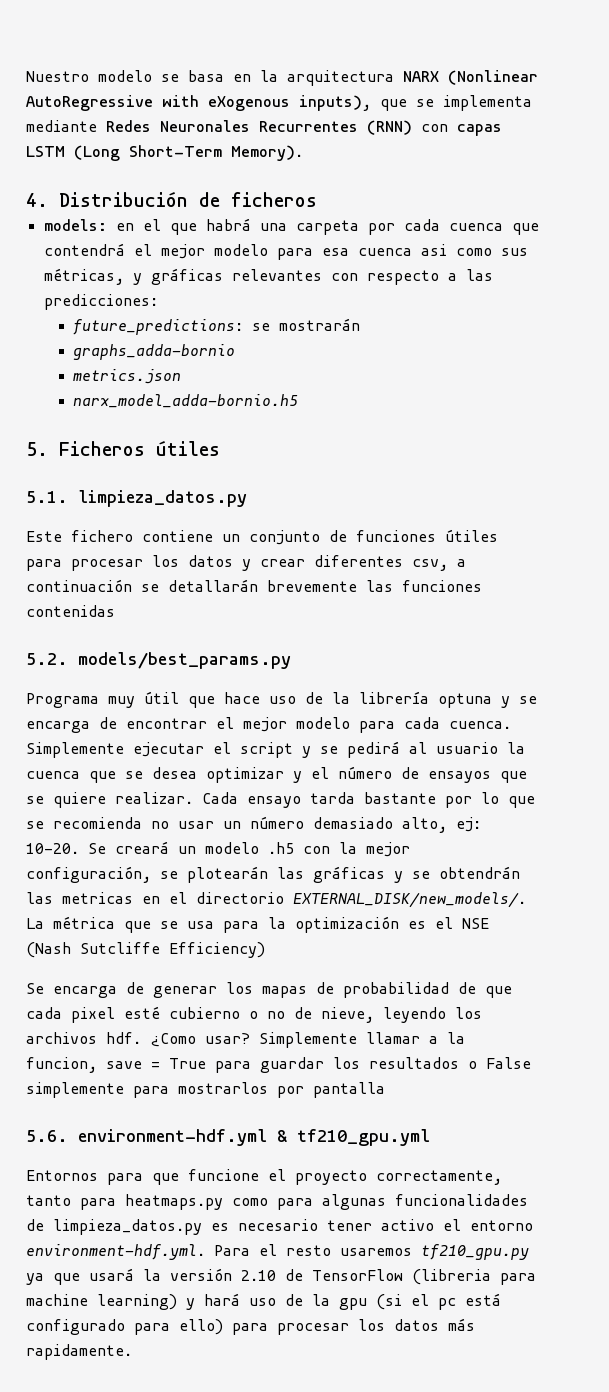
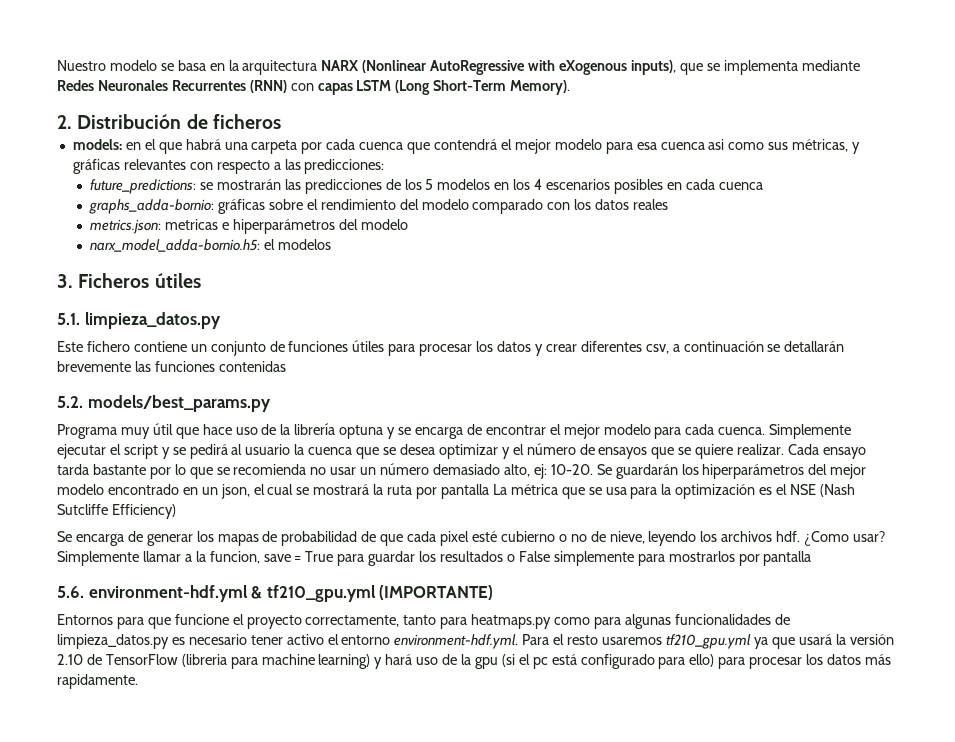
- 4. Distribución de ficheros
+ 2. Distribución de ficheros
- future_predictions: se mostrarán
- graphs_adda-bornio
- metrics.json
- narx_model_adda-bornio.h5
- 5. Ficheros útiles
+ future_predictions: se mostrarán las predicciones de los 5 modelos en los 4 escenarios posibles en cada cuenca
+ graphs_adda-bornio: gráficas sobre el rendimiento del modelo comparado con los datos reales
+ metrics.json: metricas e hiperparámetros del modelo
+ narx_model_adda-bornio.h5: el modelos
+ 3. Ficheros útiles
- Se creará un modelo .h5 con la mejor configuración, se plotearán las gráficas y se obtendrán las metricas en el directorio EXTERNAL_DISK/new_models/. La métrica que se usa para la optimización es el NSE (Nash Sutcliffe Efficiency)
+ Se guardarán los hiperparámetros del mejor modelo encontrado en un json, el cual se mostrará la ruta por pantalla La métrica que se usa para la optimización es el NSE (Nash Sutcliffe Efficiency)
- 5.6. environment-hdf.yml & tf210_gpu.yml
+ 5.6. environment-hdf.yml & tf210_gpu.yml (IMPORTANTE)
- Entornos para que funcione el proyecto correctamente, tanto para heatmaps.py como para algunas funcionalidades de limpieza_datos.py es necesario tener activo el entorno environment-hdf.yml. Para el resto usaremos tf210_gpu.py ya que usará la versión 2.10 de TensorFlow (libreria para machine learning) y hará uso de la gpu (si el pc está configurado para ello) para procesar los datos más rapidamente.
+ Entornos para que funcione el proyecto correctamente, tanto para heatmaps.py como para algunas funcionalidades de limpieza_datos.py es necesario tener activo el entorno environment-hdf.yml. Para el resto usaremos tf210_gpu.yml ya que usará la versión 2.10 de TensorFlow (libreria para machine learning) y hará uso de la gpu (si el pc está configurado para ello) para procesar los datos más rapidamente.

